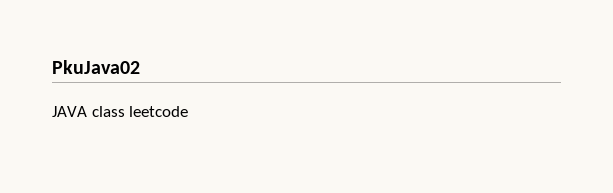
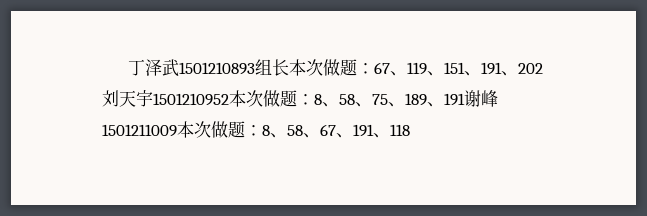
- PkuJava02
- JAVA class leetcode
+ 丁泽武1501210893组长本次做题：67、119、151、191、202刘天宇1501210952本次做题：8、58、75、189、191谢峰1501211009本次做题：8、58、67、191、118

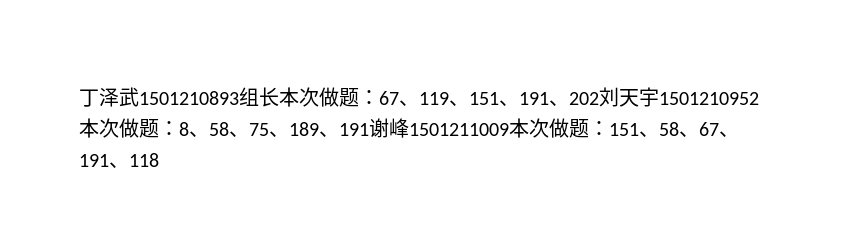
- 丁泽武1501210893组长本次做题：67、119、151、191、202刘天宇1501210952本次做题：8、58、75、189、191谢峰1501211009本次做题：8、58、67、191、118
+ 丁泽武1501210893组长本次做题：67、119、151、191、202刘天宇1501210952本次做题：8、58、75、189、191谢峰1501211009本次做题：151、58、67、191、118

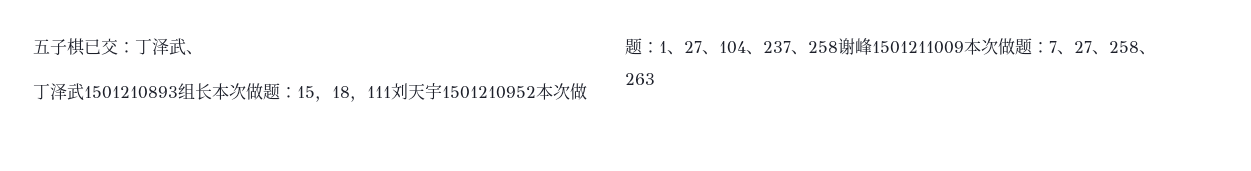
+ 五子棋已交：丁泽武、
- 丁泽武1501210893组长本次做题：67、119、151、191、202刘天宇1501210952本次做题：8、58、75、189、191谢峰1501211009本次做题：151、58、67、191、118
+ 丁泽武1501210893组长本次做题：15，18，111刘天宇1501210952本次做题：1、27、104、237、258谢峰1501211009本次做题：7、27、258、263

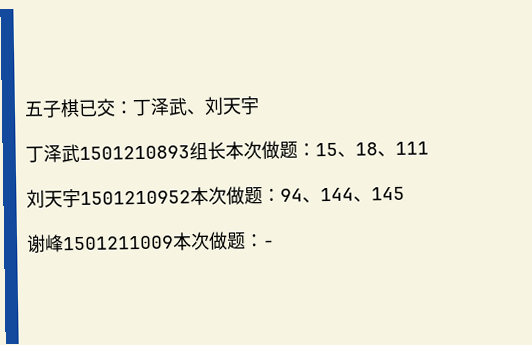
- 五子棋已交：丁泽武、
+ 五子棋已交：丁泽武、刘天宇
- 丁泽武1501210893组长本次做题：15，18，111刘天宇1501210952本次做题：1、27、104、237、258谢峰1501211009本次做题：7、27、258、263
+ 丁泽武1501210893组长本次做题：15、18、111
+ 刘天宇1501210952本次做题：94、144、145
+ 谢峰1501211009本次做题：-

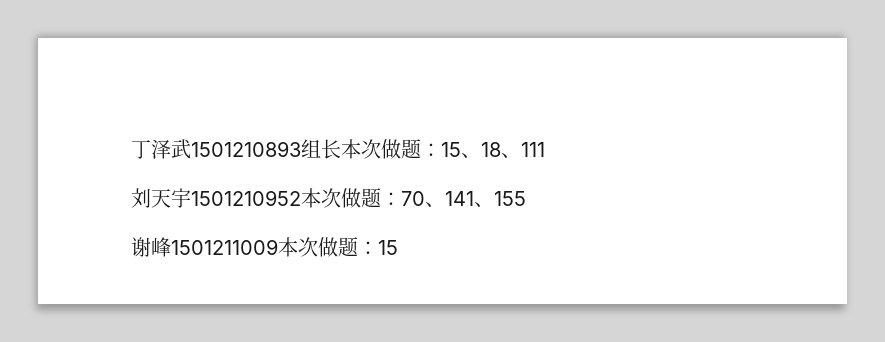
- 五子棋已交：丁泽武、刘天宇
- 刘天宇1501210952本次做题：94、144、145
+ 刘天宇1501210952本次做题：70、141、155
- 谢峰1501211009本次做题：-
+ 谢峰1501211009本次做题：15

